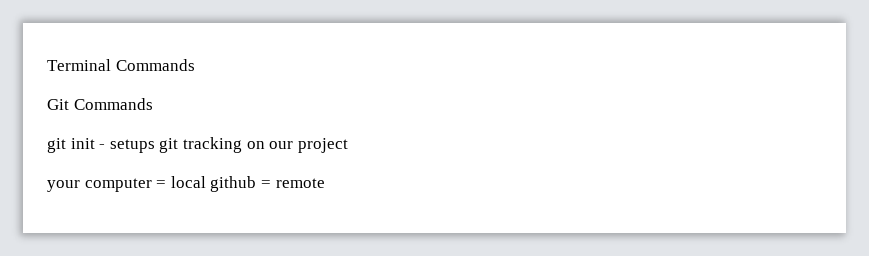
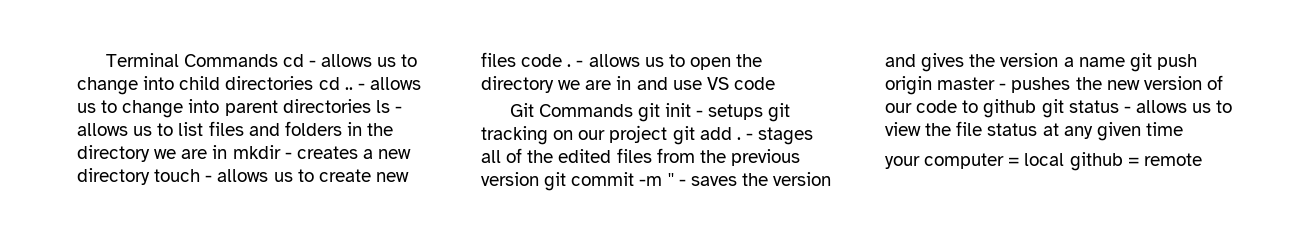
- Terminal Commands
+ Terminal Commands cd - allows us to change into child directories cd .. - allows us to change into parent directories ls - allows us to list files and folders in the directory we are in mkdir - creates a new directory touch - allows us to create new files code . - allows us to open the directory we are in and use VS code
- Git Commands
- git init - setups git tracking on our project
+ Git Commands git init - setups git tracking on our project git add . - stages all of the edited files from the previous version git commit -m '' - saves the version and gives the version a name git push origin master - pushes the new version of our code to github git status - allows us to view the file status at any given time

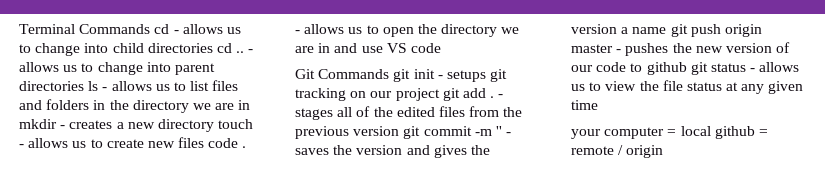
- your computer = local github = remote
+ your computer = local github = remote / origin

